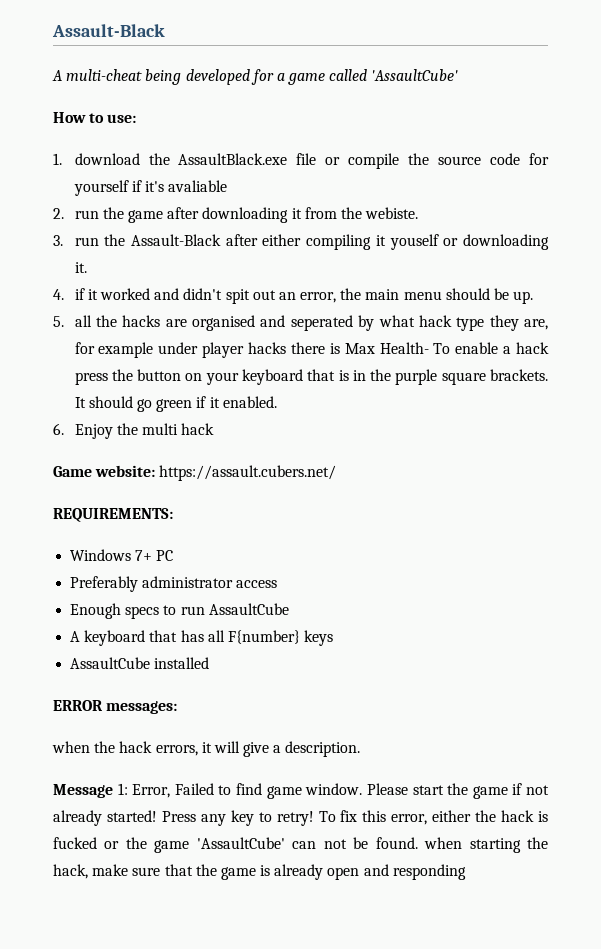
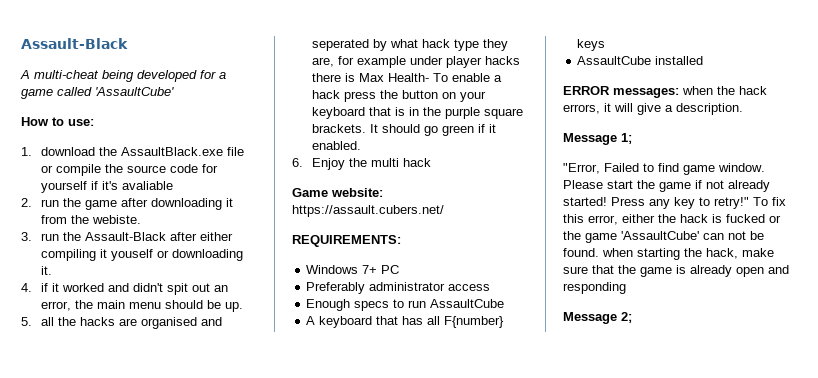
- ERROR messages:
- when the hack errors, it will give a description.
+ ERROR messages: when the hack errors, it will give a description.
- Message 1: Error, Failed to find game window.
+ Message 1;
+ "Error, Failed to find game window.
- Press any key to retry!
+ Press any key to retry!"
+ Message 2;

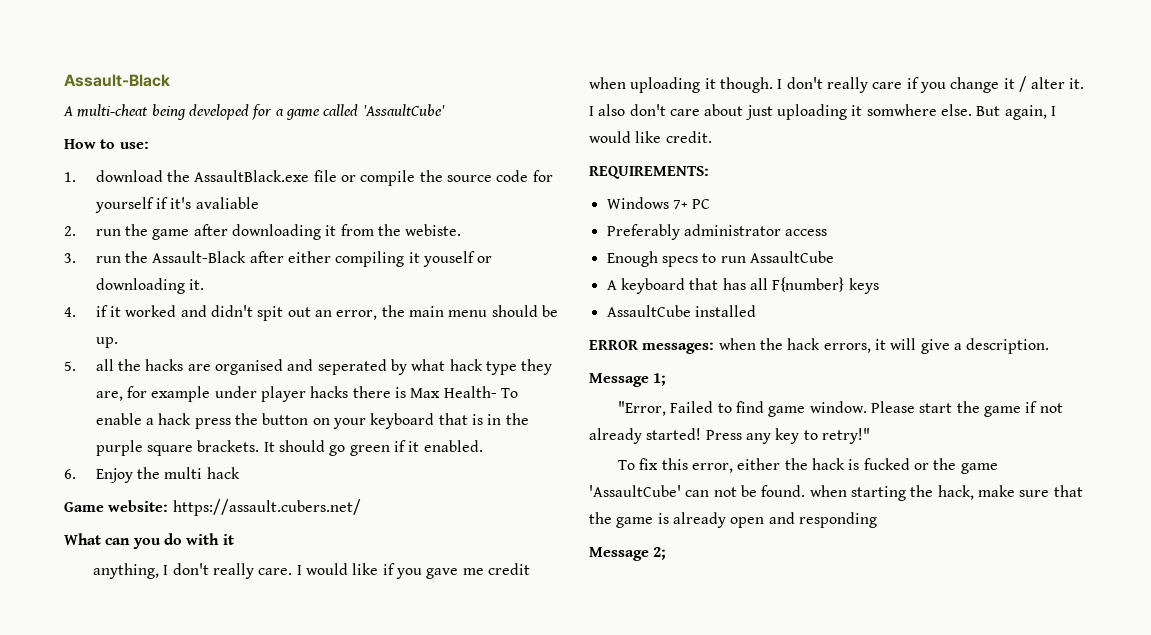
+ What can you do with it
+ anything, I don't really care. I would like if you gave me credit when uploading it though. I don't really care if you change it / alter it. I also don't care about just uploading it somwhere else. But again, I would like credit.
- Press any key to retry!" To fix this error, either the hack is fucked or the game 'AssaultCube' can not be found. when starting the hack, make sure that the game is already open and responding
+ Press any key to retry!"
+ To fix this error, either the hack is fucked or the game 'AssaultCube' can not be found. when starting the hack, make sure that the game is already open and responding

